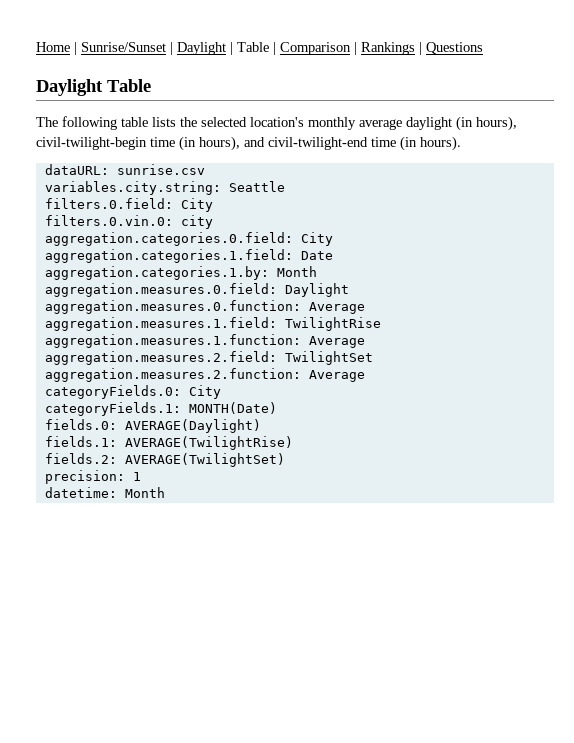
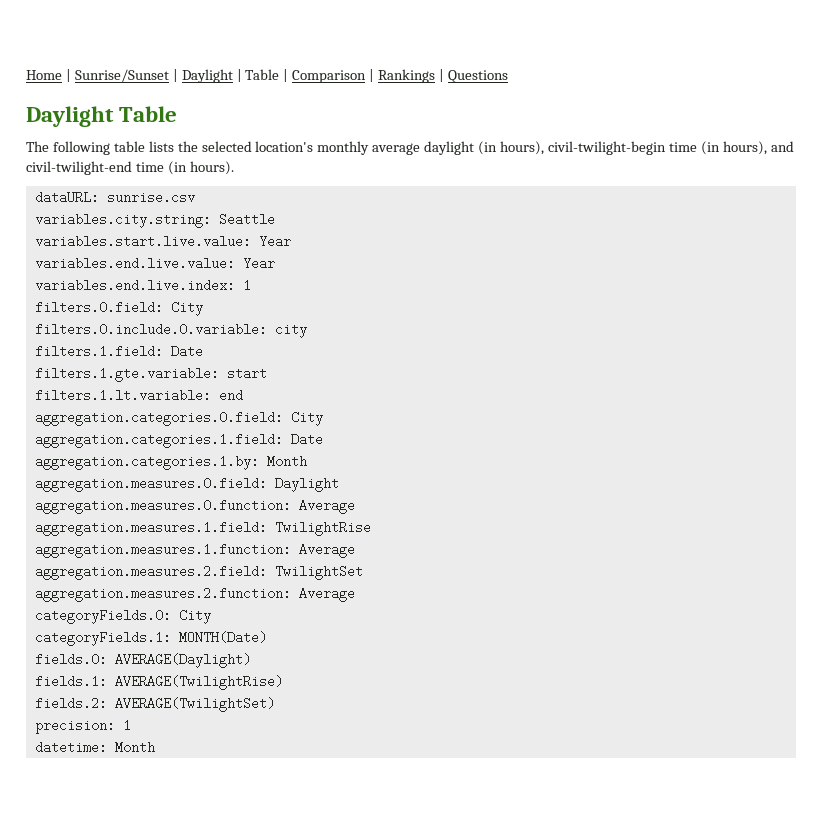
+ variables.start.live.value: Year
+ variables.end.live.value: Year
+ variables.end.live.index: 1
- filters.0.vin.0: city
+ filters.0.include.0.variable: city
+ filters.1.field: Date
+ filters.1.gte.variable: start
+ filters.1.lt.variable: end

